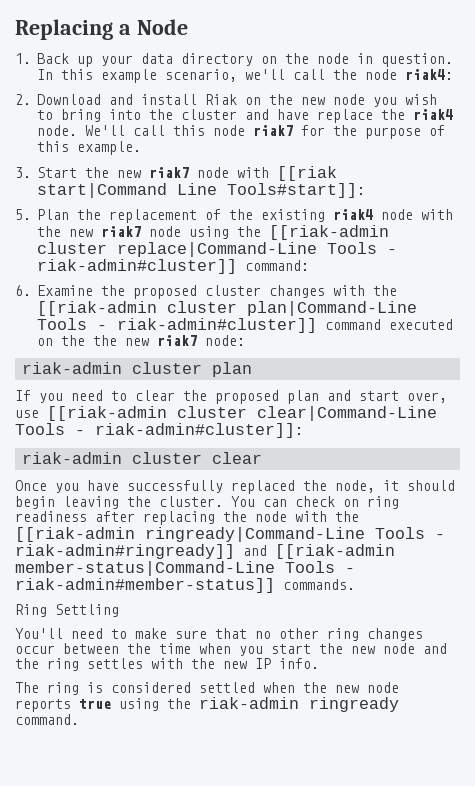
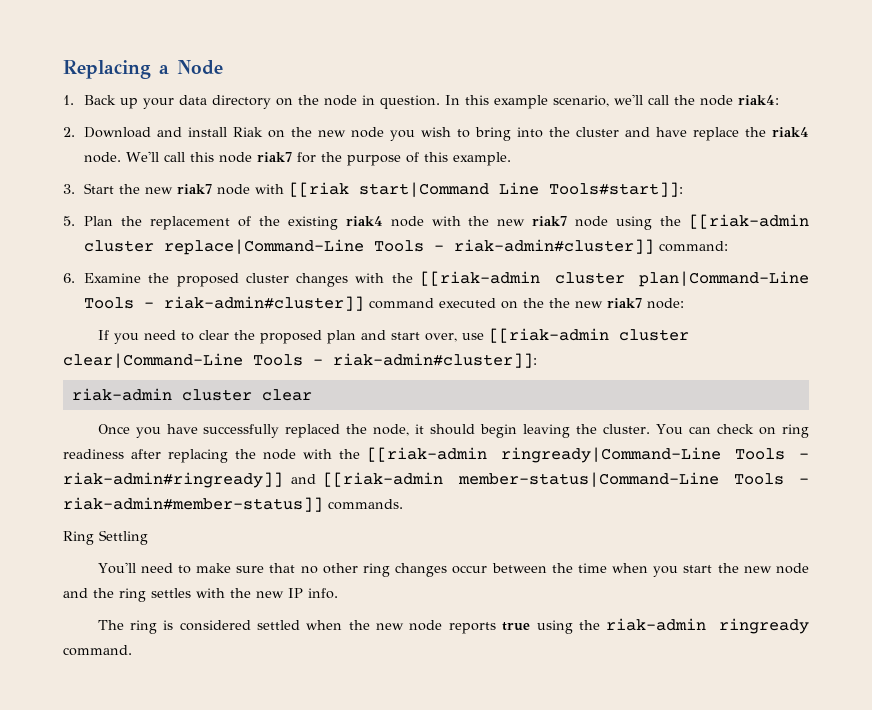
- riak-admin cluster plan

